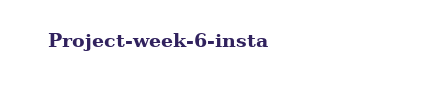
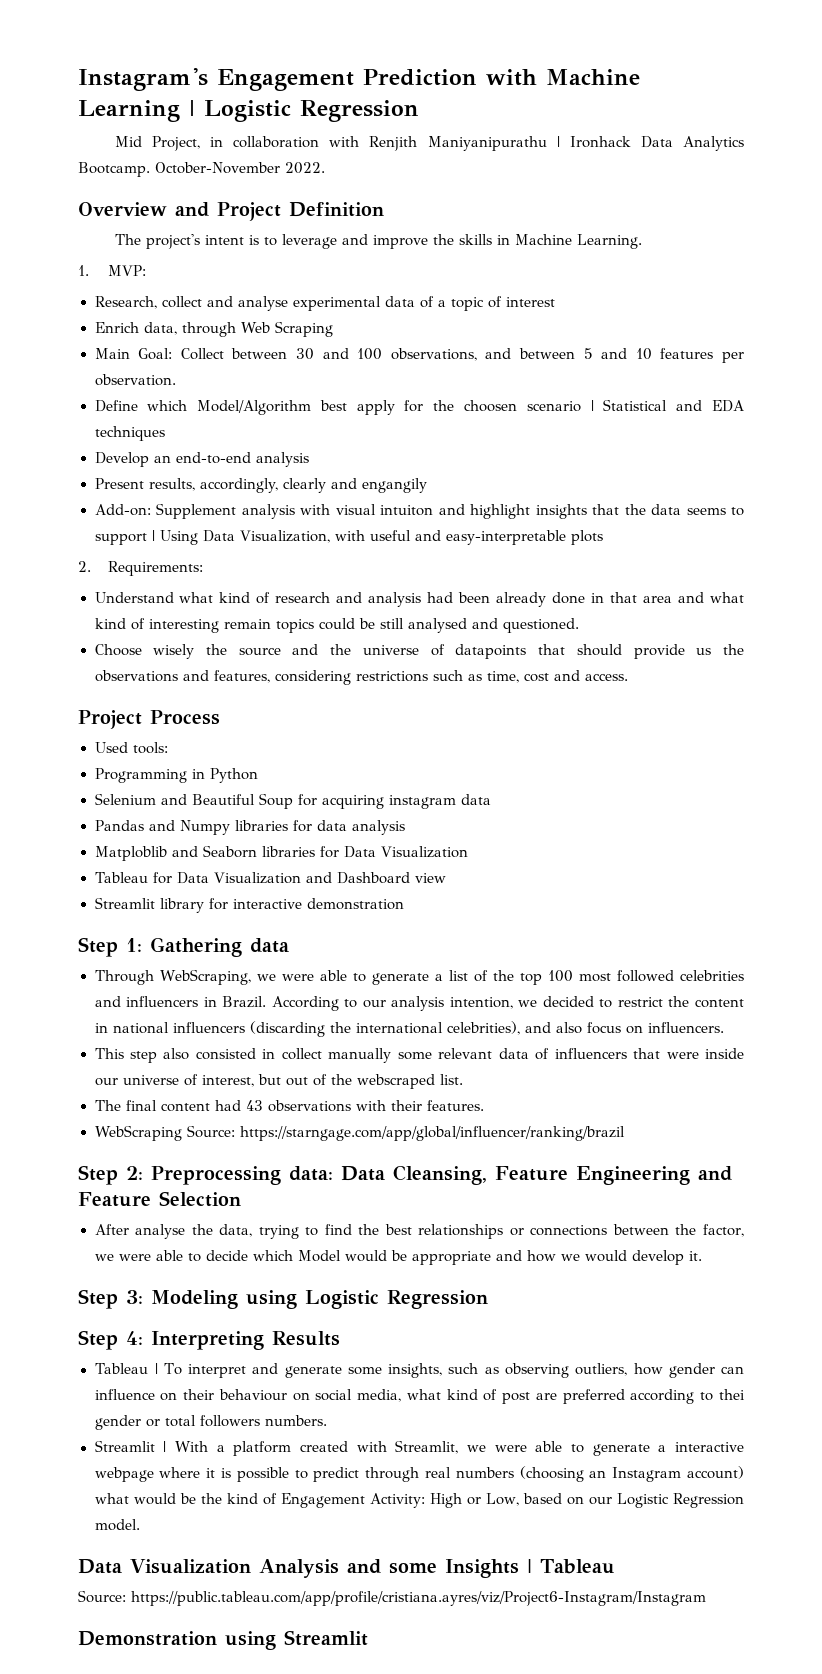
- Project-week-6-insta
+ Instagram's Engagement Prediction with Machine Learning | Logistic Regression
+ Mid Project, in collaboration with Renjith Maniyanipurathu | Ironhack Data Analytics Bootcamp. October-November 2022.
+ Overview and Project Definition
+ The project's intent is to leverage and improve the skills in Machine Learning.
+ 1. MVP:
+ Research, collect and analyse experimental data of a topic of interest
+ Enrich data, through Web Scraping
+ Main Goal: Collect between 30 and 100 observations, and between 5 and 10 features per observation.
+ Define which Model/Algorithm best apply for the choosen scenario | Statistical and EDA techniques
+ Develop an end-to-end analysis
+ Present results, accordingly, clearly and engangily
+ Add-on: Supplement analysis with visual intuiton and highlight insights that the data seems to support | Using Data Visualization, with useful and easy-interpretable plots
+ 2. Requirements:
+ Understand what kind of research and analysis had been already done in that area and what kind of interesting remain topics could be still analysed and questioned.
+ Choose wisely the source and the universe of datapoints that should provide us the observations and features, considering restrictions such as time, cost and access.
+ Project Process
+ Used tools:
+ Programming in Python
+ Selenium and Beautiful Soup for acquiring instagram data
+ Pandas and Numpy libraries for data analysis
+ Matploblib and Seaborn libraries for Data Visualization
+ Tableau for Data Visualization and Dashboard view
+ Streamlit library for interactive demonstration
+ Step 1: Gathering data
+ Through WebScraping, we were able to generate a list of the top 100 most followed celebrities and influencers in Brazil. According to our analysis intention, we decided to restrict the content in national influencers (discarding the international celebrities), and also focus on influencers.
+ This step also consisted in collect manually some relevant data of influencers that were inside our universe of interest, but out of the webscraped list.
+ The final content had 43 observations with their features.
+ WebScraping Source: https://starngage.com/app/global/influencer/ranking/brazil
+ Step 2: Preprocessing data: Data Cleansing, Feature Engineering and Feature Selection
+ After analyse the data, trying to find the best relationships or connections between the factor, we were able to decide which Model would be appropriate and how we would develop it.
+ Step 3: Modeling using Logistic Regression
+ Step 4: Interpreting Results
+ Tableau | To interpret and generate some insights, such as observing outliers, how gender can influence on their behaviour on social media, what kind of post are preferred according to thei gender or total followers numbers.
+ Streamlit | With a platform created with Streamlit, we were able to generate a interactive webpage where it is possible to predict through real numbers (choosing an Instagram account) what would be the kind of Engagement Activity: High or Low, based on our Logistic Regression model.
+ Data Visualization Analysis and some Insights | Tableau
+ Source: https://public.tableau.com/app/profile/cristiana.ayres/viz/Project6-Instagram/Instagram
+ Demonstration using Streamlit

